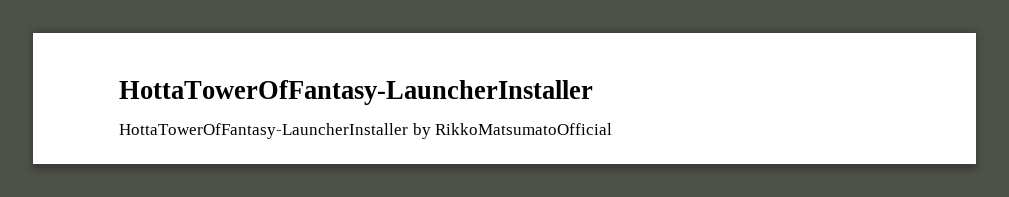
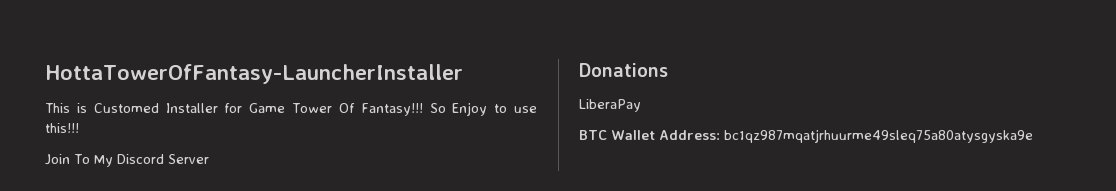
- HottaTowerOfFantasy-LauncherInstaller by RikkoMatsumatoOfficial
+ This is Customed Installer for Game Tower Of Fantasy!!! So Enjoy to use this!!!
+ Join To My Discord Server
+ Donations
+ LiberaPay
+ BTC Wallet Address: bc1qz987mqatjrhuurme49sleq75a80atysgyska9e

